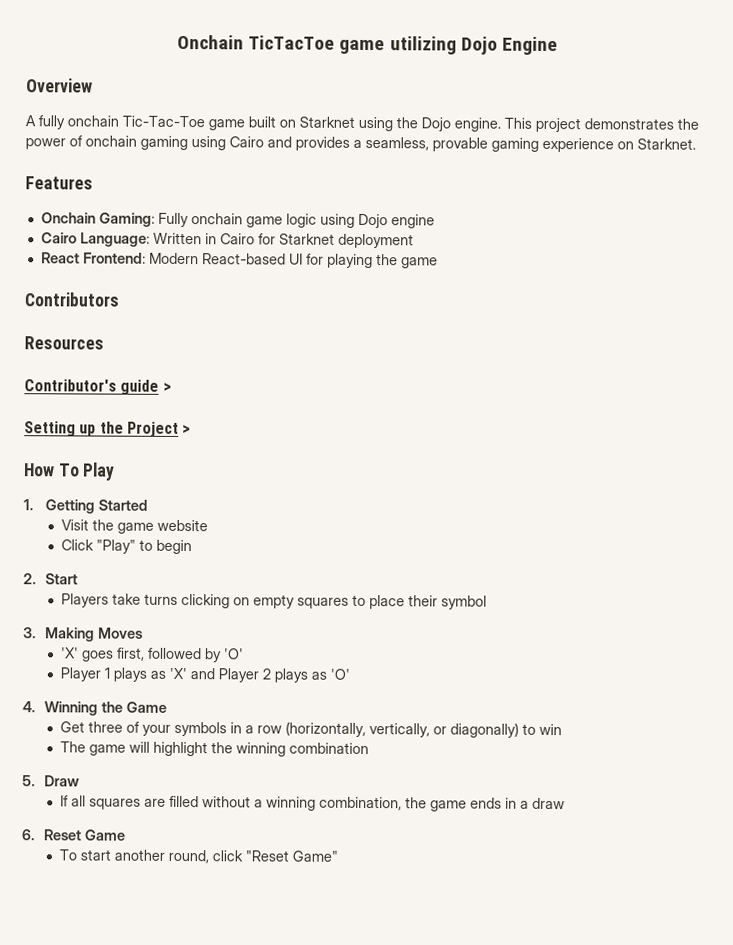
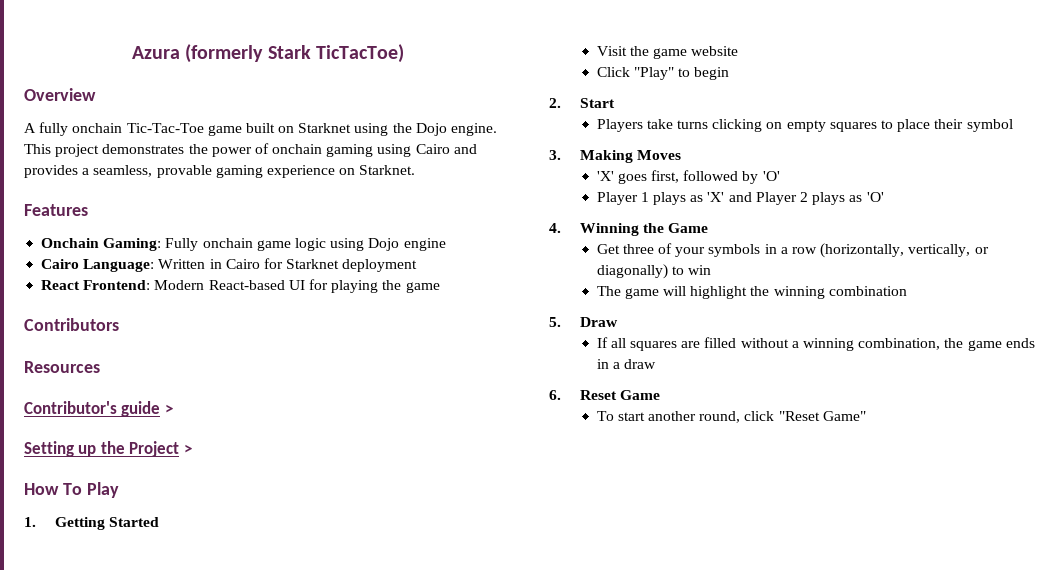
- Onchain TicTacToe game utilizing Dojo Engine
+ Azura (formerly Stark TicTacToe)

